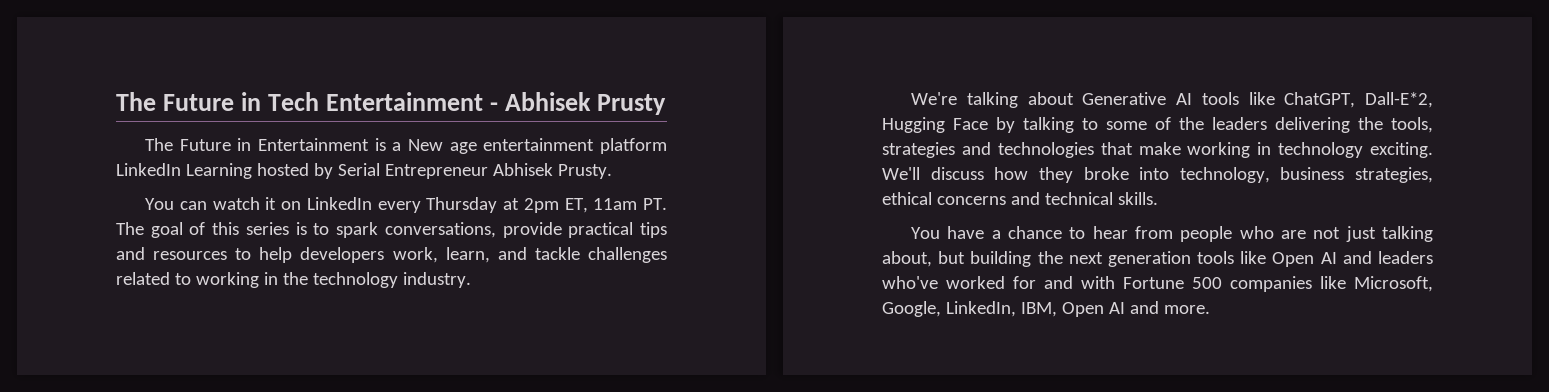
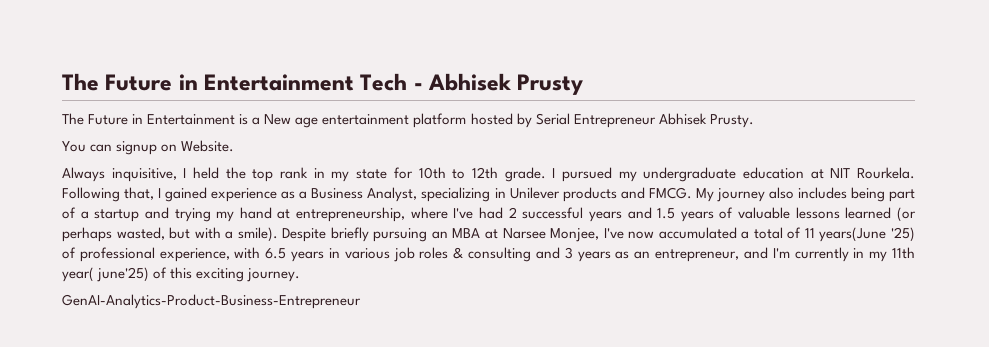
- The Future in Tech Entertainment - Abhisek Prusty
+ The Future in Entertainment Tech - Abhisek Prusty
- The Future in Entertainment is a New age entertainment platform LinkedIn Learning hosted by Serial Entrepreneur Abhisek Prusty.
+ The Future in Entertainment is a New age entertainment platform hosted by Serial Entrepreneur Abhisek Prusty.
- You can watch it on LinkedIn every Thursday at 2pm ET, 11am PT. The goal of this series is to spark conversations, provide practical tips and resources to help developers work, learn, and tackle challenges related to working in the technology industry.
- We're talking about Generative AI tools like ChatGPT, Dall-E*2, Hugging Face by talking to some of the leaders delivering the tools, strategies and technologies that make working in technology exciting. We'll discuss how they broke into technology, business strategies, ethical concerns and technical skills.
- You have a chance to hear from people who are not just talking about, but building the next generation tools like Open AI and leaders who've worked for and with Fortune 500 companies like Microsoft, Google, LinkedIn, IBM, Open AI and more.
+ You can signup on Website.
+ Always inquisitive, I held the top rank in my state for 10th to 12th grade. I pursued my undergraduate education at NIT Rourkela. Following that, I gained experience as a Business Analyst, specializing in Unilever products and FMCG. My journey also includes being part of a startup and trying my hand at entrepreneurship, where I've had 2 successful years and 1.5 years of valuable lessons learned (or perhaps wasted, but with a smile). Despite briefly pursuing an MBA at Narsee Monjee, I've now accumulated a total of 11 years(June '25) of professional experience, with 6.5 years in various job roles & consulting and 3 years as an entrepreneur, and I'm currently in my 11th year( june'25) of this exciting journey.
+ GenAI-Analytics-Product-Business-Entrepreneur

